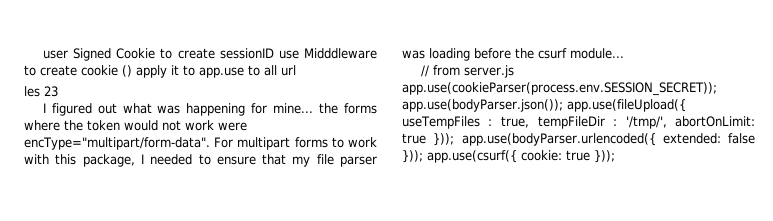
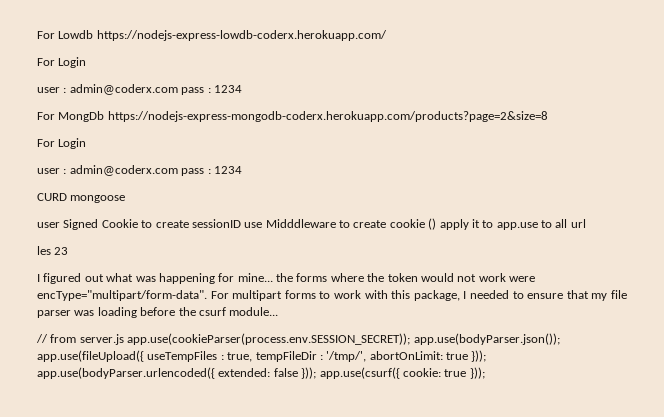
+ For Lowdb https://nodejs-express-lowdb-coderx.herokuapp.com/
+ For Login
+ user : admin@coderx.com pass : 1234
+ For MongDb https://nodejs-express-mongodb-coderx.herokuapp.com/products?page=2&size=8
+ For Login
+ user : admin@coderx.com pass : 1234
+ CURD mongoose

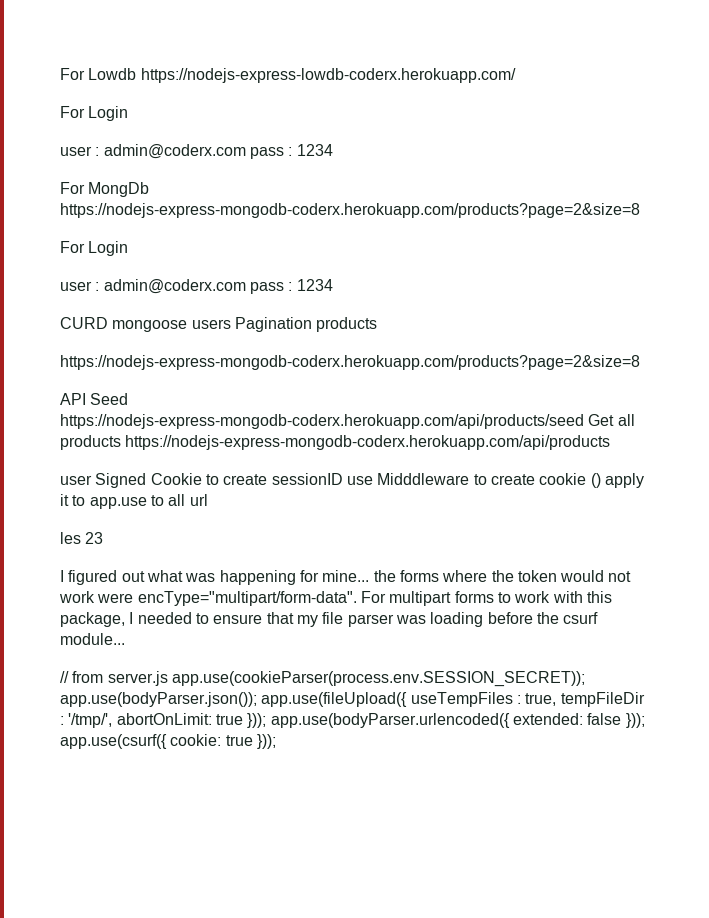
- CURD mongoose
+ CURD mongoose users Pagination products
+ https://nodejs-express-mongodb-coderx.herokuapp.com/products?page=2&size=8
+ API Seed https://nodejs-express-mongodb-coderx.herokuapp.com/api/products/seed Get all products https://nodejs-express-mongodb-coderx.herokuapp.com/api/products

